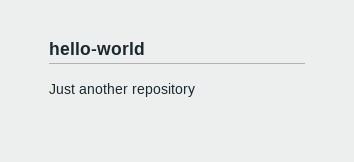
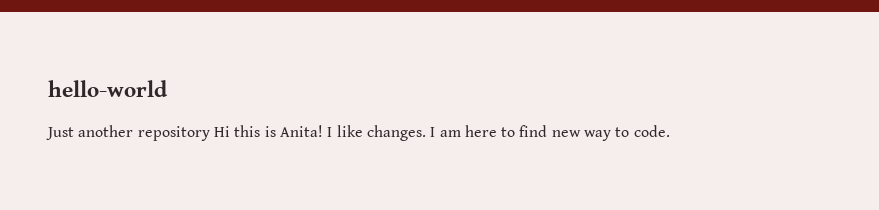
- Just another repository
+ Just another repository Hi this is Anita! I like changes. I am here to find new way to code.

